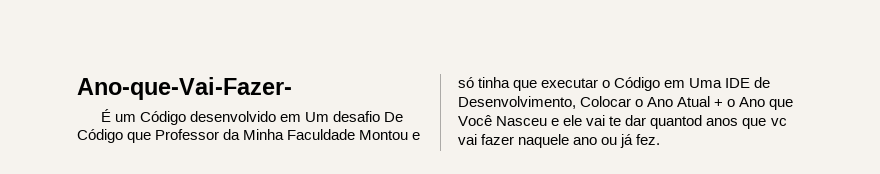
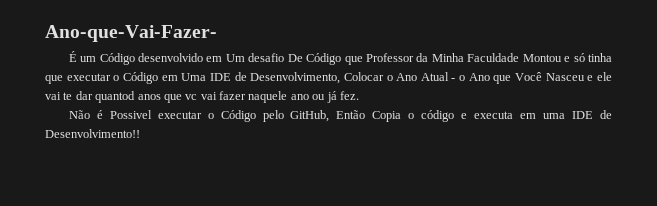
- É um Código desenvolvido em Um desafio De Código que Professor da Minha Faculdade Montou e só tinha que executar o Código em Uma IDE de Desenvolvimento, Colocar o Ano Atual + o Ano que Você Nasceu e ele vai te dar quantod anos que vc vai fazer naquele ano ou já fez.
+ É um Código desenvolvido em Um desafio De Código que Professor da Minha Faculdade Montou e só tinha que executar o Código em Uma IDE de Desenvolvimento, Colocar o Ano Atual - o Ano que Você Nasceu e ele vai te dar quantod anos que vc vai fazer naquele ano ou já fez.
+ Não é Possivel executar o Código pelo GitHub, Então Copia o código e executa em uma IDE de Desenvolvimento!!

